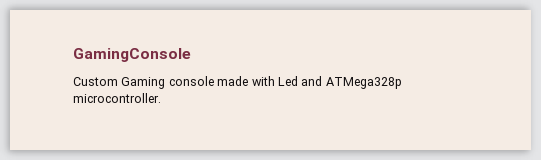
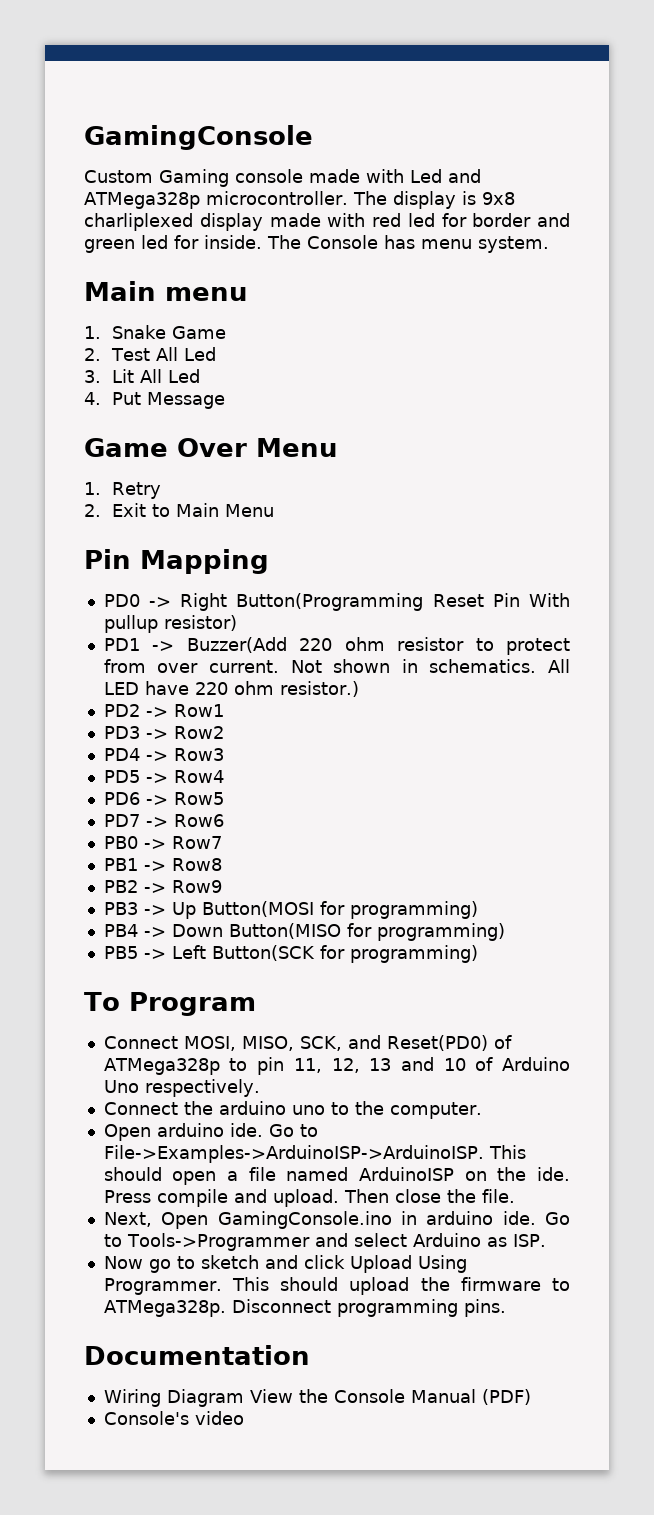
+ The display is 9x8 charliplexed display made with red led for border and green led for inside. The Console has menu system.
+ Main menu
+ 1. Snake Game
+ 2. Test All Led
+ 3. Lit All Led
+ 4. Put Message
+ Game Over Menu
+ 1. Retry
+ 2. Exit to Main Menu
+ Pin Mapping
+ PD0 -> Right Button(Programming Reset Pin With pullup resistor)
+ PD1 -> Buzzer(Add 220 ohm resistor to protect from over current. Not shown in schematics. All LED have 220 ohm resistor.)
+ PD2 -> Row1
+ PD3 -> Row2
+ PD4 -> Row3
+ PD5 -> Row4
+ PD6 -> Row5
+ PD7 -> Row6
+ PB0 -> Row7
+ PB1 -> Row8
+ PB2 -> Row9
+ PB3 -> Up Button(MOSI for programming)
+ PB4 -> Down Button(MISO for programming)
+ PB5 -> Left Button(SCK for programming)
+ To Program
+ Connect MOSI, MISO, SCK, and Reset(PD0) of ATMega328p to pin 11, 12, 13 and 10 of Arduino Uno respectively.
+ Connect the arduino uno to the computer.
+ Open arduino ide. Go to File->Examples->ArduinoISP->ArduinoISP. This should open a file named ArduinoISP on the ide. Press compile and upload. Then close the file.
+ Next, Open GamingConsole.ino in arduino ide. Go to Tools->Programmer and select Arduino as ISP.
+ Now go to sketch and click Upload Using Programmer. This should upload the firmware to ATMega328p. Disconnect programming pins.
+ Documentation
+ Wiring Diagram View the Console Manual (PDF)
+ Console's video

